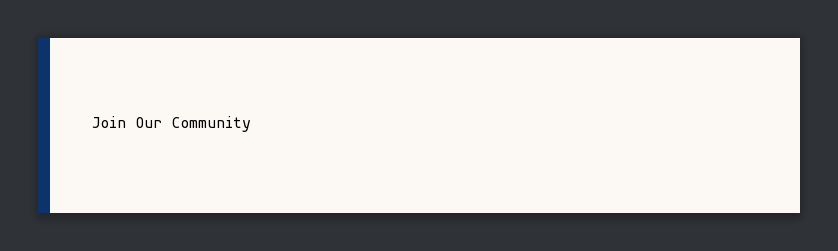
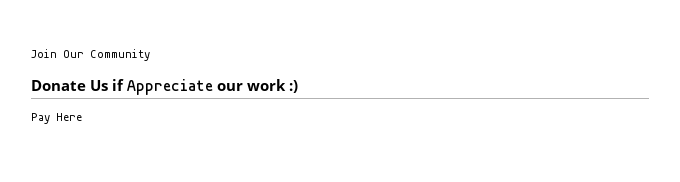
+ Donate Us if Appreciate our work :)
+ Pay Here

